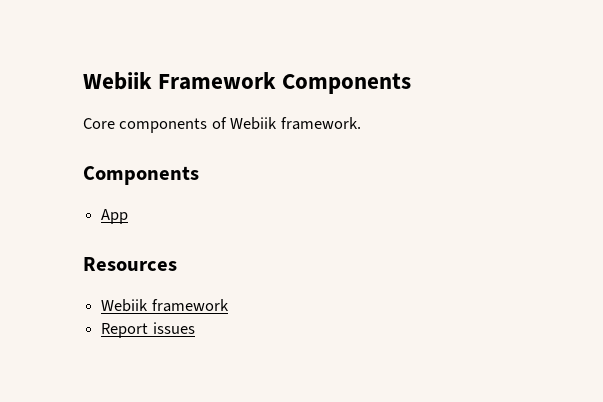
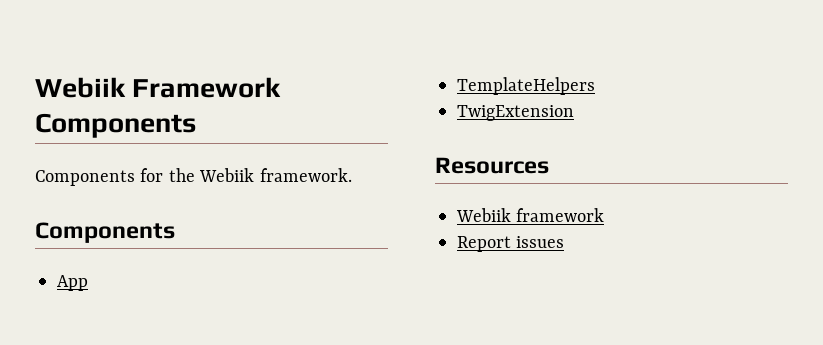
- Core components of Webiik framework.
+ Components for the Webiik framework.
+ TemplateHelpers
+ TwigExtension

